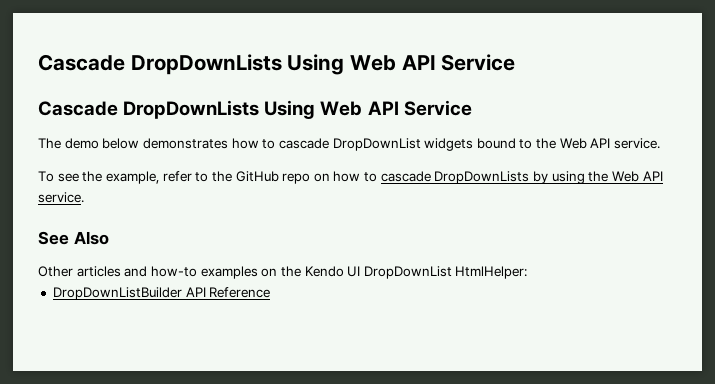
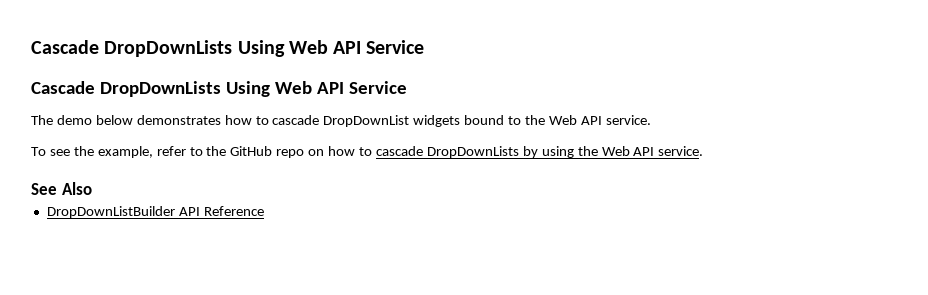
- Other articles and how-to examples on the Kendo UI DropDownList HtmlHelper:

